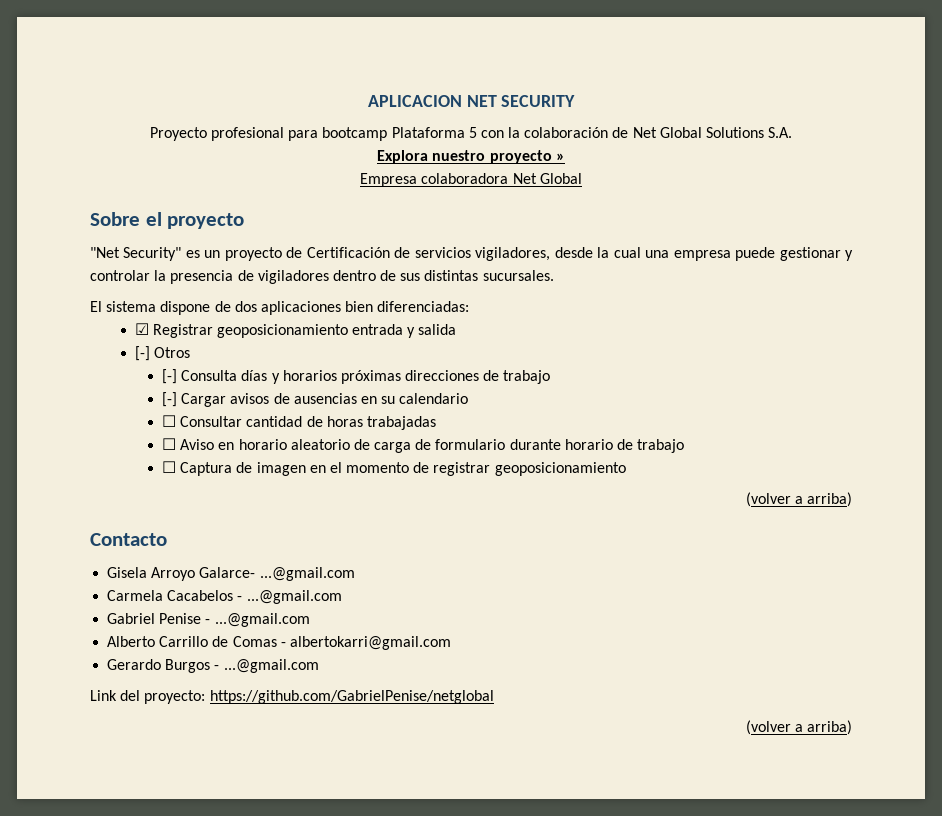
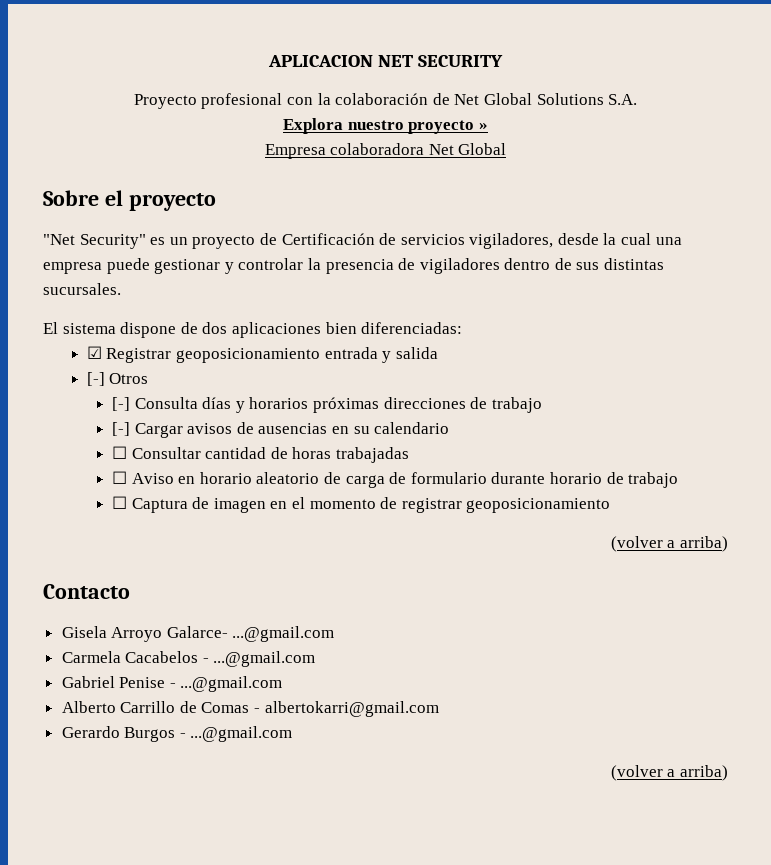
- Proyecto profesional para bootcamp Plataforma 5 con la colaboración de Net Global Solutions S.A.
+ Proyecto profesional con la colaboración de Net Global Solutions S.A.
- Link del proyecto: https://github.com/GabrielPenise/netglobal

